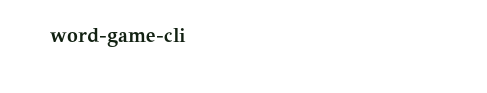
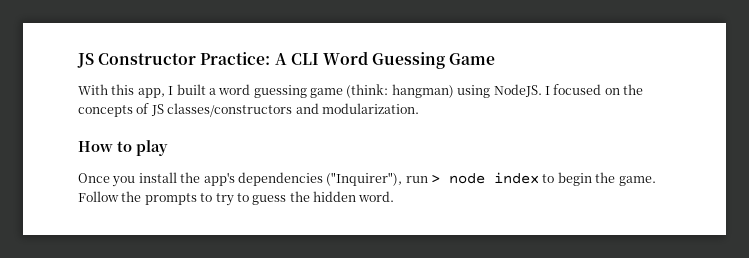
- word-game-cli
+ JS Constructor Practice: A CLI Word Guessing Game
+ With this app, I built a word guessing game (think: hangman) using NodeJS. I focused on the concepts of JS classes/constructors and modularization.
+ How to play
+ Once you install the app's dependencies ("Inquirer"), run > node index to begin the game. Follow the prompts to try to guess the hidden word.

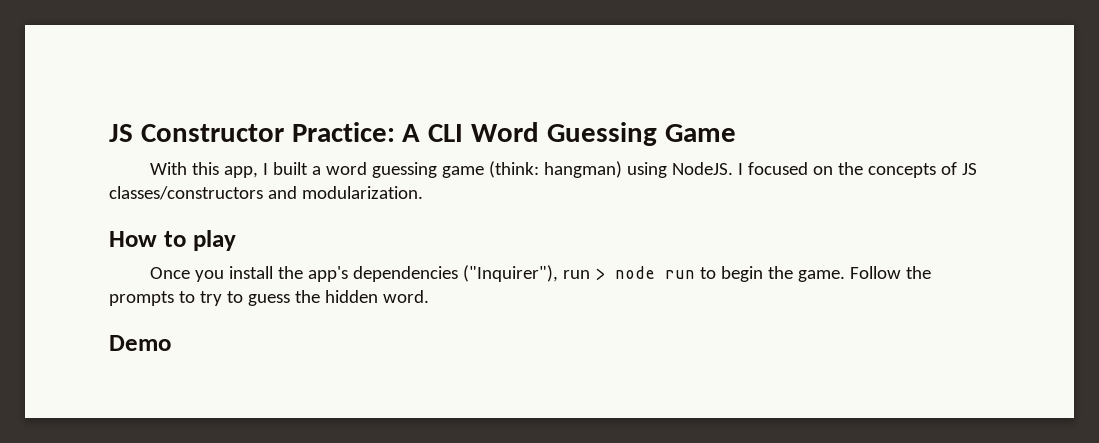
- Once you install the app's dependencies ("Inquirer"), run > node index to begin the game.
+ Once you install the app's dependencies ("Inquirer"), run > node run to begin the game.
+ Demo

